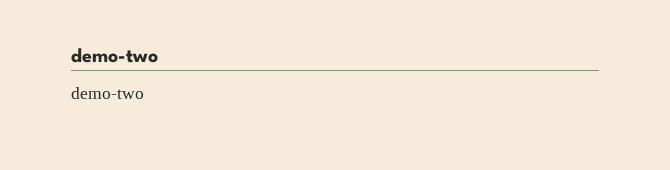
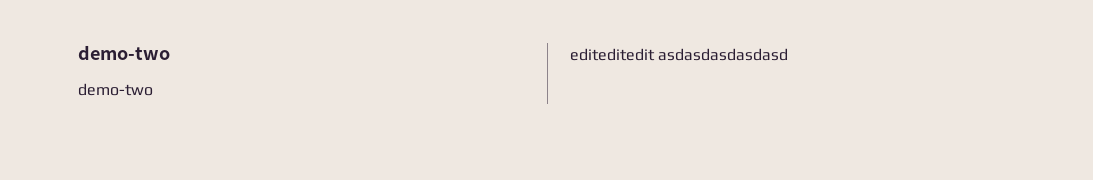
+ editeditedit asdasdasdasdasd

